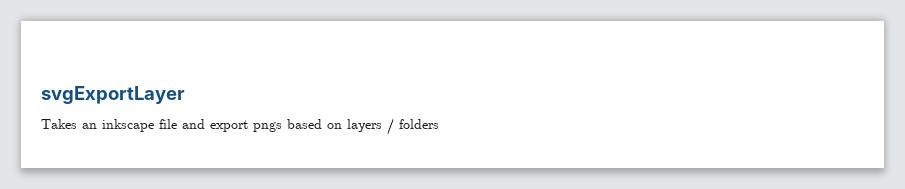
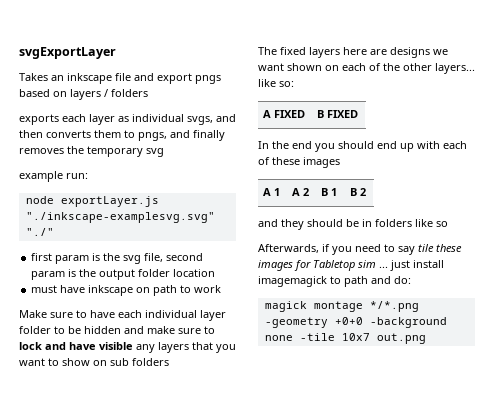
+ exports each layer as individual svgs, and then converts them to pngs, and finally removes the temporary svg
+ example run:
+ node exportLayer.js "./inkscape-examplesvg.svg" "./"
+ first param is the svg file, second param is the output folder location
+ must have inkscape on path to work
+ Make sure to have each individual layer folder to be hidden and make sure to lock and have visible any layers that you want to show on sub folders
+ The fixed layers here are designs we want shown on each of the other layers... like so:
+ A FIXED | B FIXED
+ In the end you should end up with each of these images
+ A 1 | A 2 | B 1 | B 2
+ and they should be in folders like so
+ Afterwards, if you need to say tile these images for Tabletop sim ... just install imagemagick to path and do:
+ magick montage */*.png -geometry +0+0 -background none -tile 10x7 out.png

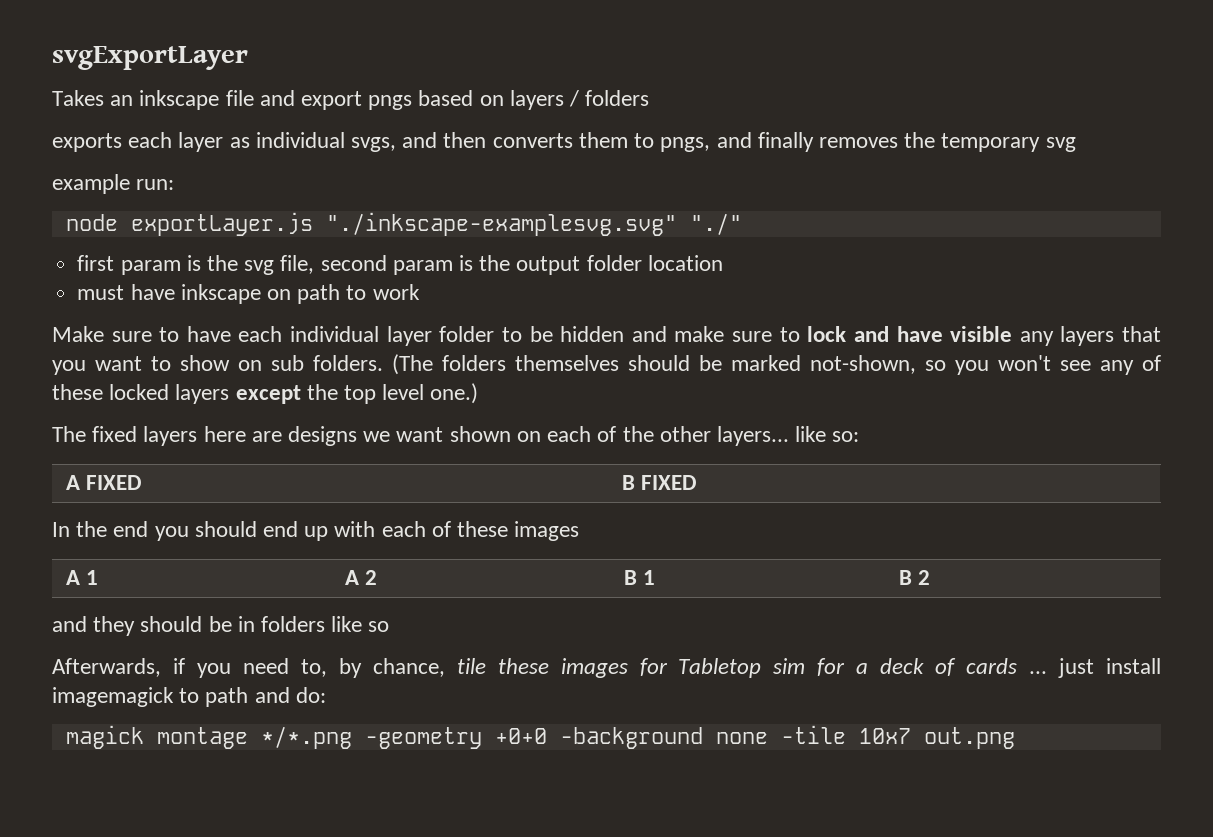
- Make sure to have each individual layer folder to be hidden and make sure to lock and have visible any layers that you want to show on sub folders
+ Make sure to have each individual layer folder to be hidden and make sure to lock and have visible any layers that you want to show on sub folders. (The folders themselves should be marked not-shown, so you won't see any of these locked layers except the top level one.)
- Afterwards, if you need to say tile these images for Tabletop sim ... just install imagemagick to path and do:
+ Afterwards, if you need to, by chance, tile these images for Tabletop sim for a deck of cards ... just install imagemagick to path and do:

